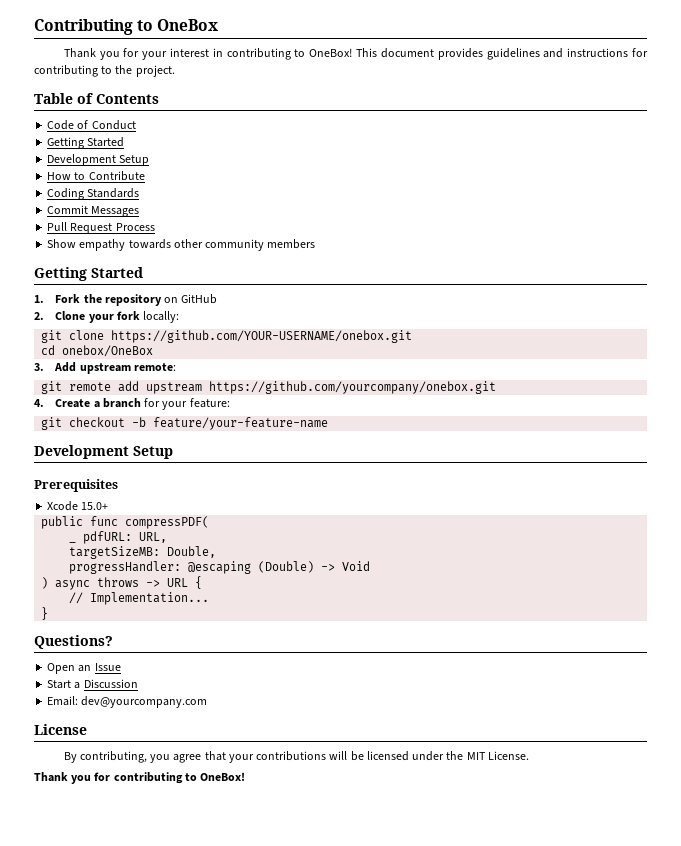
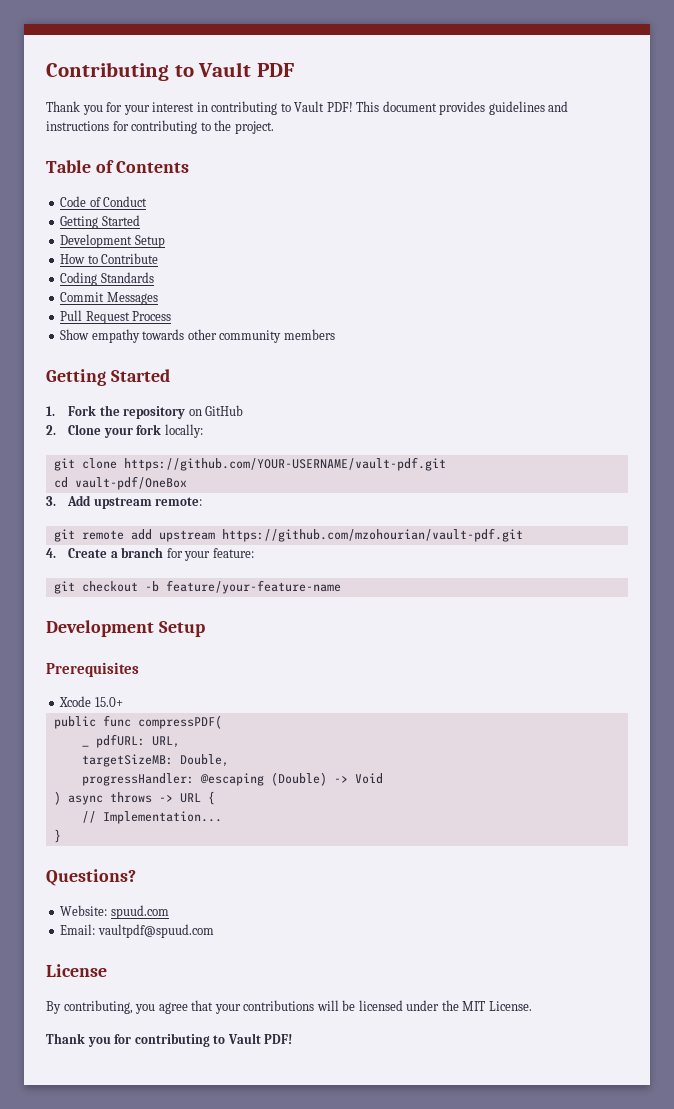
- Contributing to OneBox
+ Contributing to Vault PDF
- Thank you for your interest in contributing to OneBox!
+ Thank you for your interest in contributing to Vault PDF!
- git clone https://github.com/YOUR-USERNAME/onebox.git
+ git clone https://github.com/YOUR-USERNAME/vault-pdf.git
- cd onebox/OneBox
+ cd vault-pdf/OneBox
- git remote add upstream https://github.com/yourcompany/onebox.git
+ git remote add upstream https://github.com/mzohourian/vault-pdf.git
- Open an Issue
- Start a Discussion
+ Website: spuud.com
- Email: dev@yourcompany.com
+ Email: vaultpdf@spuud.com
- Thank you for contributing to OneBox!
+ Thank you for contributing to Vault PDF!

